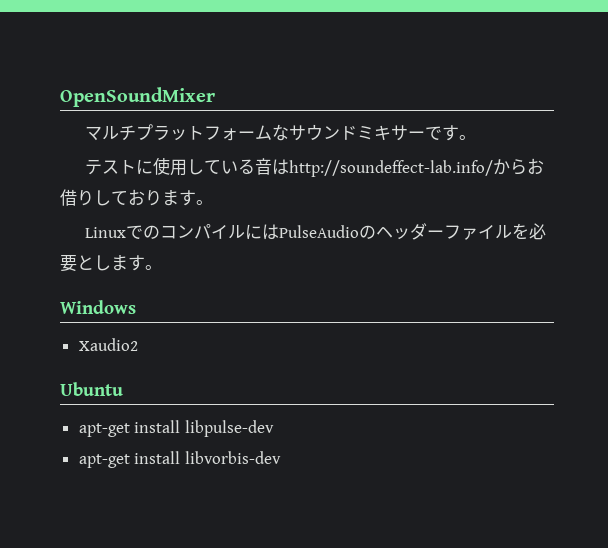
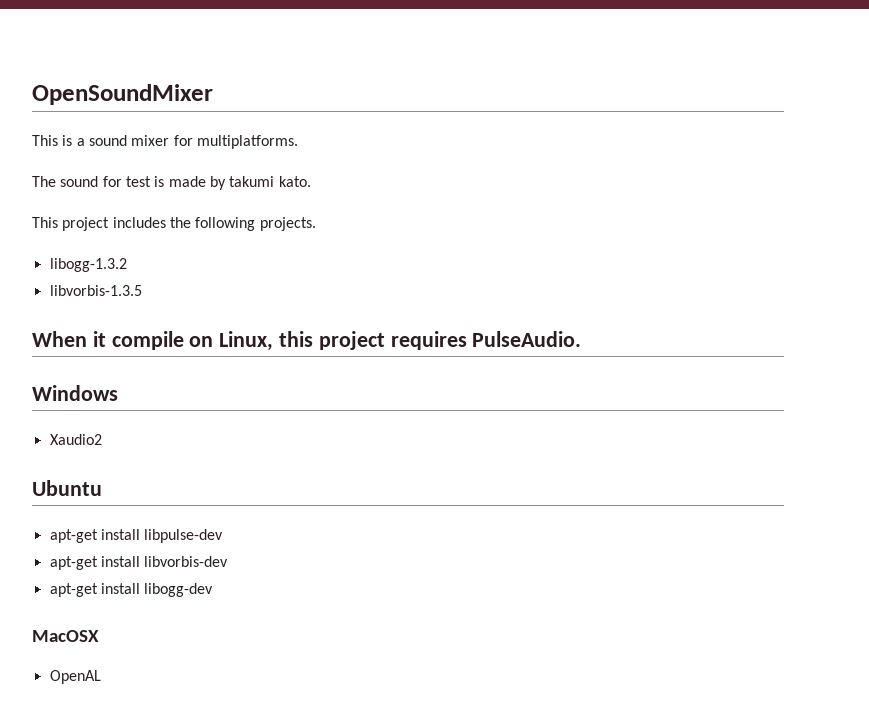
- マルチプラットフォームなサウンドミキサーです。
- テストに使用している音はhttp://soundeffect-lab.info/からお借りしております。
- LinuxでのコンパイルにはPulseAudioのヘッダーファイルを必要とします。
+ This is a sound mixer for multiplatforms.
+ The sound for test is made by takumi kato.
+ This project includes the following projects.
+ libogg-1.3.2
+ libvorbis-1.3.5
+ When it compile on Linux, this project requires PulseAudio.
+ apt-get install libogg-dev
+ MacOSX
+ OpenAL

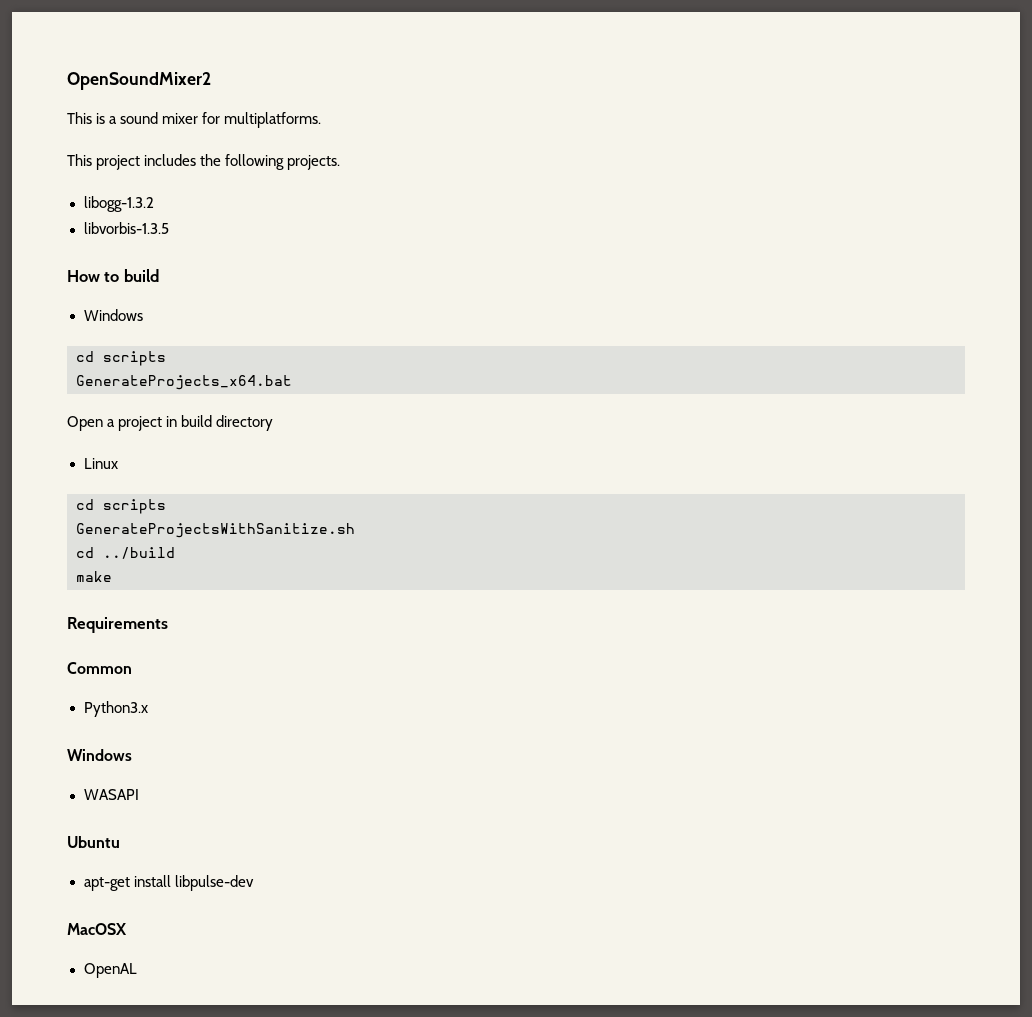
- OpenSoundMixer
+ OpenSoundMixer2
- The sound for test is made by takumi kato.
- When it compile on Linux, this project requires PulseAudio.
+ How to build
  Windows
- Xaudio2
+ cd scripts
+ GenerateProjects_x64.bat
+ Open a project in build directory
+ Linux
+ cd scripts
+ GenerateProjectsWithSanitize.sh
+ cd ../build
+ make
+ Requirements
+ Common
+ Python3.x
+ Windows
+ WASAPI
  Ubuntu
  apt-get install libpulse-dev
- apt-get install libvorbis-dev
- apt-get install libogg-dev

